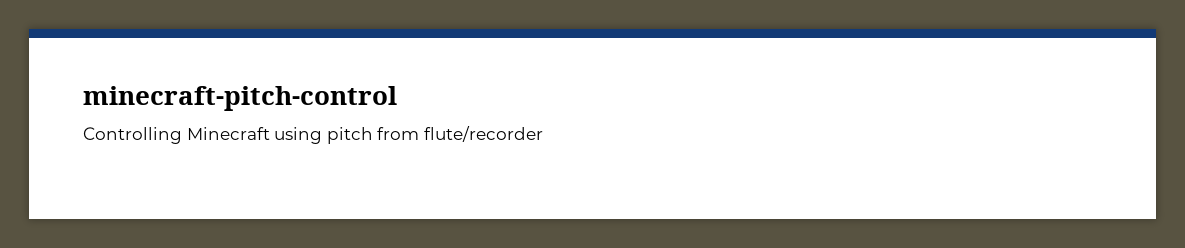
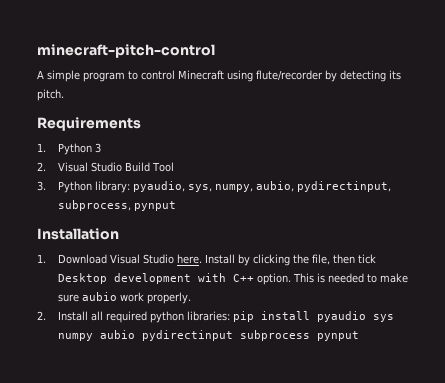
- Controlling Minecraft using pitch from flute/recorder
+ A simple program to control Minecraft using flute/recorder by detecting its pitch.
+ Requirements
+ 1. Python 3
+ 2. Visual Studio Build Tool
+ 3. Python library: pyaudio, sys, numpy, aubio, pydirectinput, subprocess, pynput
+ Installation
+ 1. Download Visual Studio here. Install by clicking the file, then tick Desktop development with C++ option. This is needed to make sure aubio work properly.
+ 2. Install all required python libraries: pip install pyaudio sys numpy aubio pydirectinput subprocess pynput

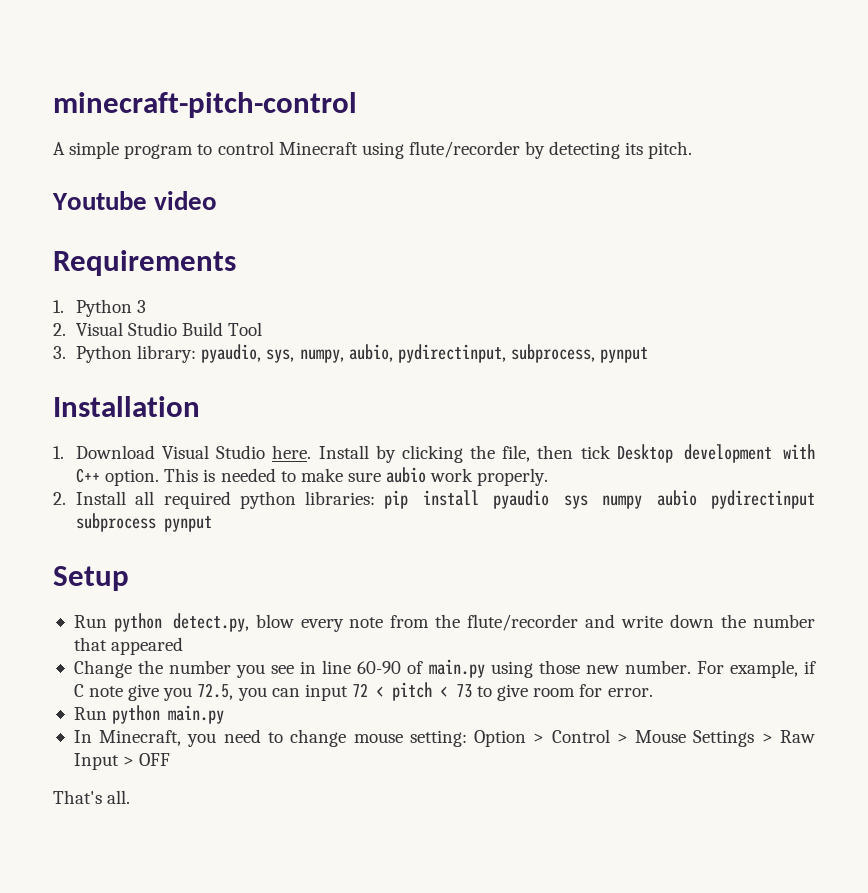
+ Youtube video
+ Setup
+ Run python detect.py, blow every note from the flute/recorder and write down the number that appeared
+ Change the number you see in line 60-90 of main.py using those new number. For example, if C note give you 72.5, you can input 72 < pitch < 73 to give room for error.
+ Run python main.py
+ In Minecraft, you need to change mouse setting: Option > Control > Mouse Settings > Raw Input > OFF
+ That's all.

